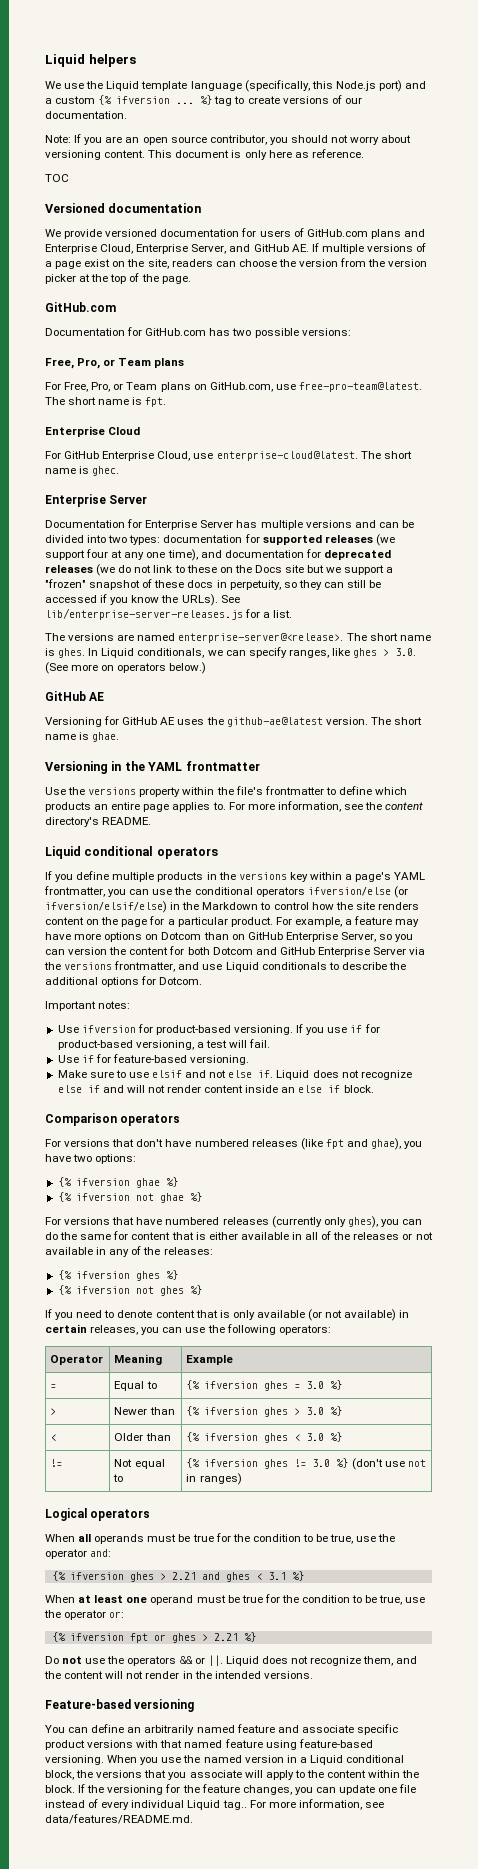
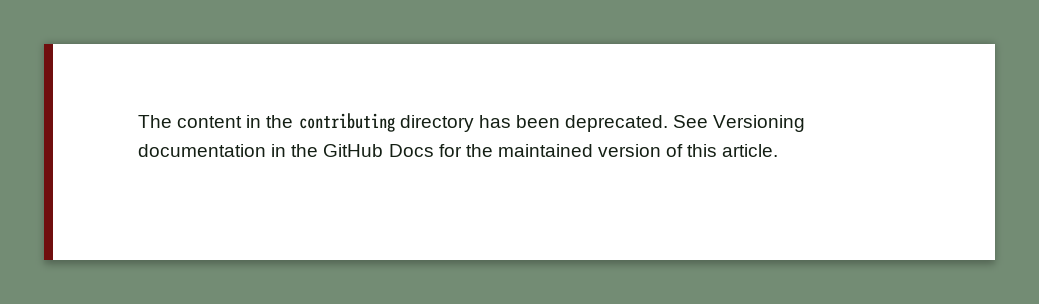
- Liquid helpers
- We use the Liquid template language (specifically, this Node.js port) and a custom {% ifversion ... %} tag to create versions of our documentation.
- Note: If you are an open source contributor, you should not worry about versioning content. This document is only here as reference.
- TOC
- Versioned documentation
- We provide versioned documentation for users of GitHub.com plans and Enterprise Cloud, Enterprise Server, and GitHub AE. If multiple versions of a page exist on the site, readers can choose the version from the version picker at the top of the page.
- GitHub.com
- Documentation for GitHub.com has two possible versions:
- Free, Pro, or Team plans
- For Free, Pro, or Team plans on GitHub.com, use free-pro-team@latest. The short name is fpt.
- Enterprise Cloud
- For GitHub Enterprise Cloud, use enterprise-cloud@latest. The short name is ghec.
- Enterprise Server
- Documentation for Enterprise Server has multiple versions and can be divided into two types: documentation for supported releases (we support four at any one time), and documentation for deprecated releases (we do not link to these on the Docs site but we support a "frozen" snapshot of these docs in perpetuity, so they can still be accessed if you know the URLs). See lib/enterprise-server-releases.js for a list.
- The versions are named enterprise-server@<release>. The short name is ghes. In Liquid conditionals, we can specify ranges, like ghes > 3.0. (See more on operators below.)
- GitHub AE
- Versioning for GitHub AE uses the github-ae@latest version. The short name is ghae.
- Versioning in the YAML frontmatter
- Use the versions property within the file's frontmatter to define which products an entire page applies to. For more information, see the content directory's README.
- Liquid conditional operators
- If you define multiple products in the versions key within a page's YAML frontmatter, you can use the conditional operators ifversion/else (or ifversion/elsif/else) in the Markdown to control how the site renders content on the page for a particular product. For example, a feature may have more options on Dotcom than on GitHub Enterprise Server, so you can version the content for both Dotcom and GitHub Enterprise Server via the versions frontmatter, and use Liquid conditionals to describe the additional options for Dotcom.
- Important notes:
- Use ifversion for product-based versioning. If you use if for product-based versioning, a test will fail.
- Use if for feature-based versioning.
- Make sure to use elsif and not else if. Liquid does not recognize else if and will not render content inside an else if block.
- Comparison operators
- For versions that don't have numbered releases (like fpt and ghae), you have two options:
- {% ifversion ghae %}
- {% ifversion not ghae %}
- For versions that have numbered releases (currently only ghes), you can do the same for content that is either available in all of the releases or not available in any of the releases:
- {% ifversion ghes %}
- {% ifversion not ghes %}
- If you need to denote content that is only available (or not available) in certain releases, you can use the following operators:
- Operator | Meaning | Example
- = | Equal to | {% ifversion ghes = 3.0 %}
- > | Newer than | {% ifversion ghes > 3.0 %}
- < | Older than | {% ifversion ghes < 3.0 %}
- != | Not equal to | {% ifversion ghes != 3.0 %} (don't use not in ranges)
- Logical operators
- When all operands must be true for the condition to be true, use the operator and:
- {% ifversion ghes > 2.21 and ghes < 3.1 %}
- When at least one operand must be true for the condition to be true, use the operator or:
- {% ifversion fpt or ghes > 2.21 %}
- Do not use the operators && or ||. Liquid does not recognize them, and the content will not render in the intended versions.
- Feature-based versioning
- You can define an arbitrarily named feature and associate specific product versions with that named feature using feature-based versioning. When you use the named version in a Liquid conditional block, the versions that you associate will apply to the content within the block. If the versioning for the feature changes, you can update one file instead of every individual Liquid tag.. For more information, see data/features/README.md.
+ The content in the contributing directory has been deprecated. See Versioning documentation in the GitHub Docs for the maintained version of this article.

